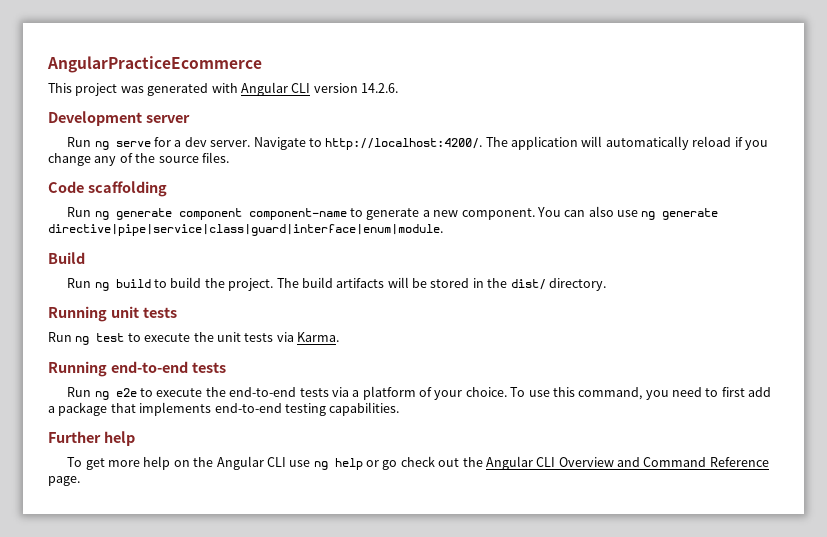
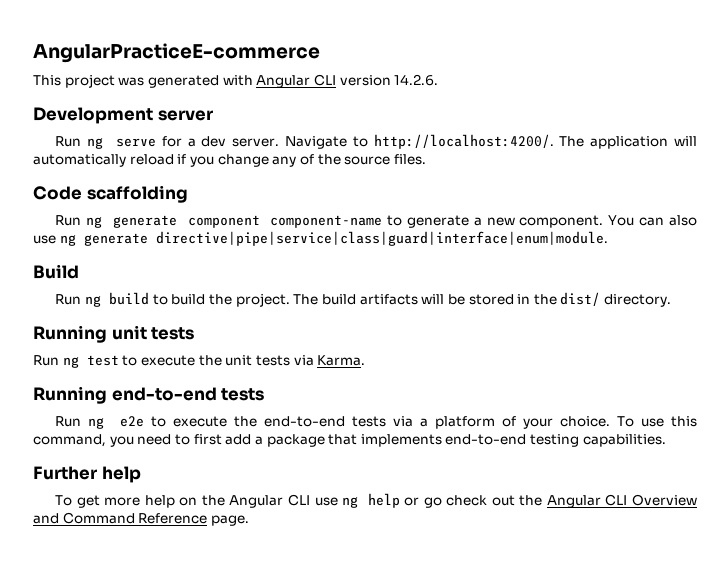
- AngularPracticeEcommerce
+ AngularPracticeE-commerce

